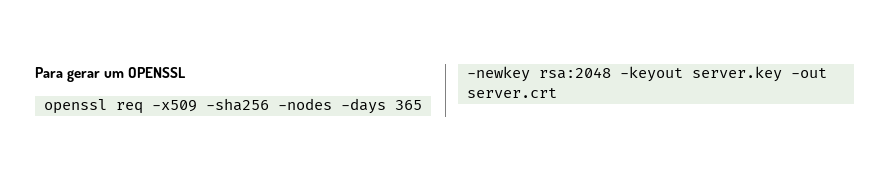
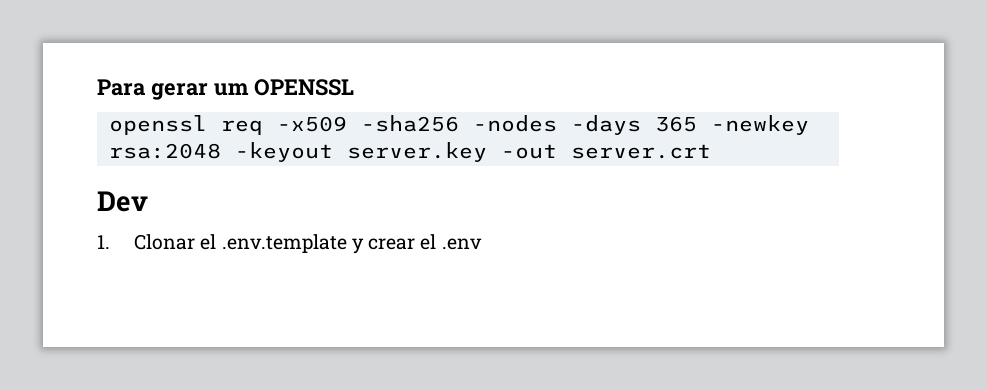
+ Dev
+ 1. Clonar el .env.template y crear el .env

